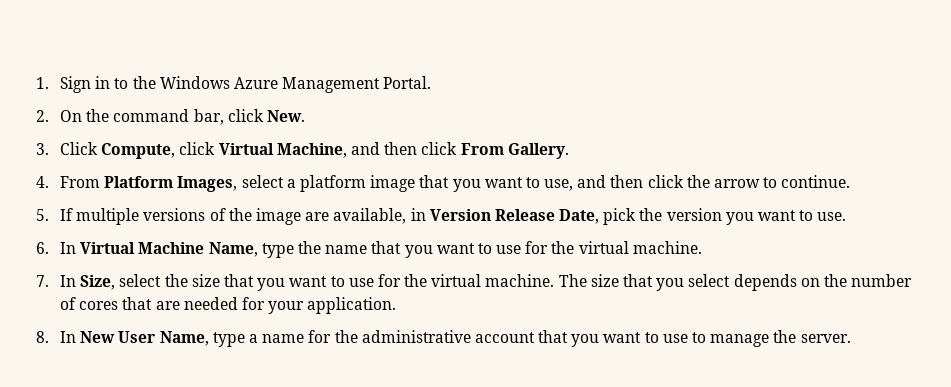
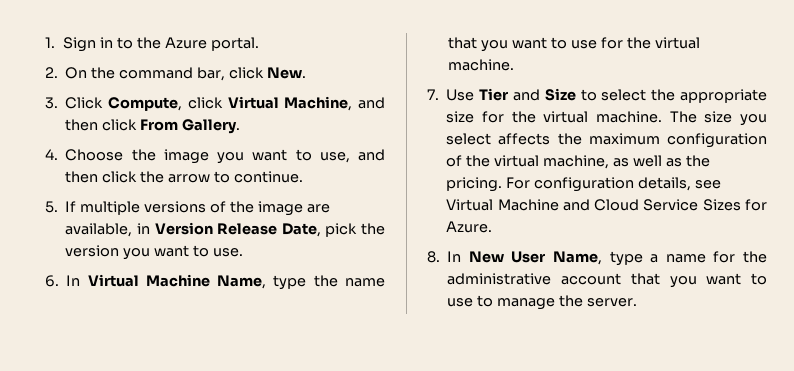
- 1. Sign in to the Windows Azure Management Portal.
+ 1. Sign in to the Azure portal.
- 4. From Platform Images, select a platform image that you want to use, and then click the arrow to continue.
+ 4. Choose the image you want to use, and then click the arrow to continue.
- 7. In Size, select the size that you want to use for the virtual machine.
+ 7. Use Tier and Size to select the appropriate size for the virtual machine.
- The size that you select depends on the number of cores that are needed for your application.
+ The size you select affects the maximum configuration of the virtual machine, as well as the pricing. For configuration details, see Virtual Machine and Cloud Service Sizes for Azure.

